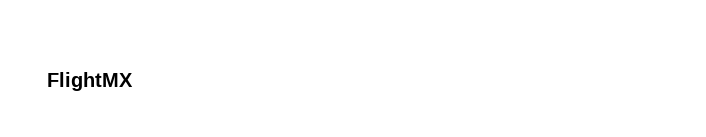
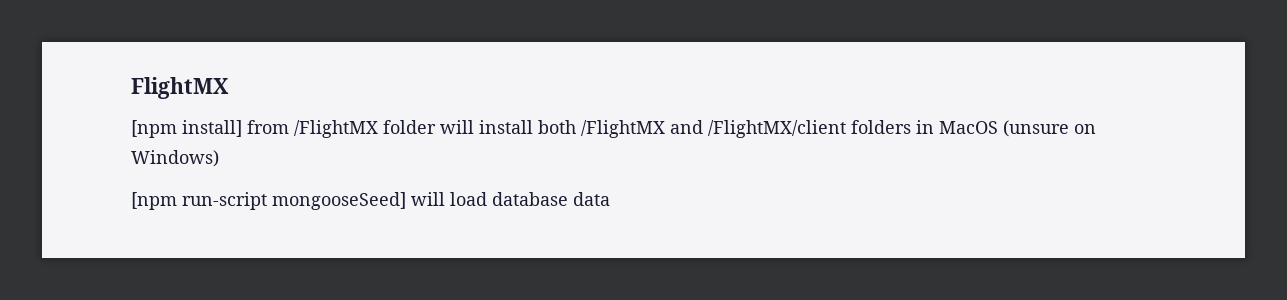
+ [npm install] from /FlightMX folder will install both /FlightMX and /FlightMX/client folders in MacOS (unsure on Windows)
+ [npm run-script mongooseSeed] will load database data

